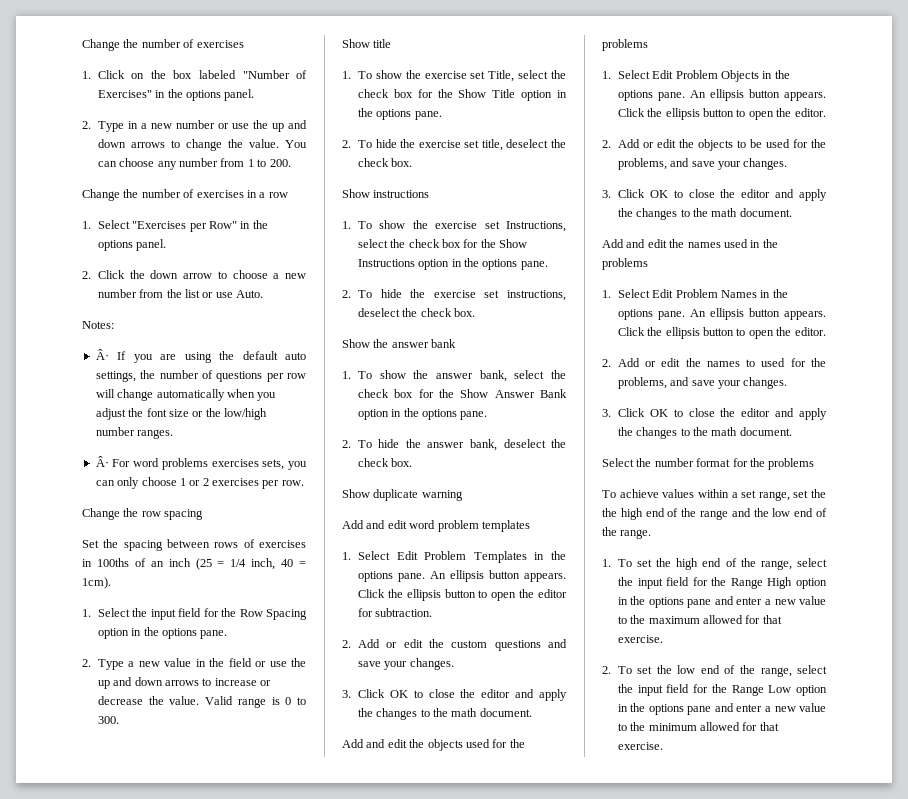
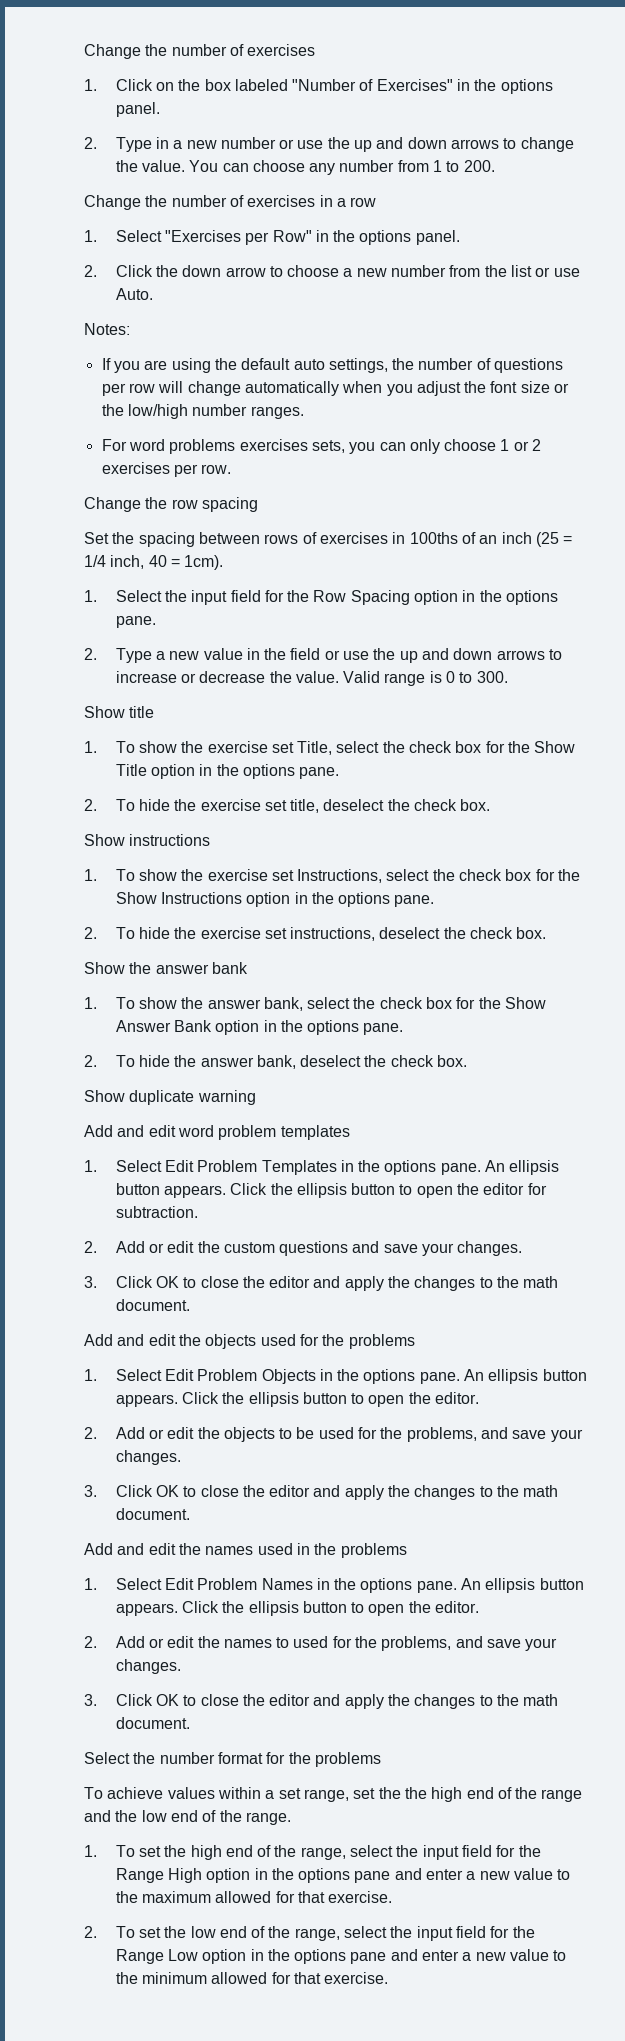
- Â· If you are using the default auto settings, the number of questions per row will change automatically when you adjust the font size or the low/high number ranges.
+ If you are using the default auto settings, the number of questions per row will change automatically when you adjust the font size or the low/high number ranges.
- Â· For word problems exercises sets, you can only choose 1 or 2 exercises per row.
+ For word problems exercises sets, you can only choose 1 or 2 exercises per row.

